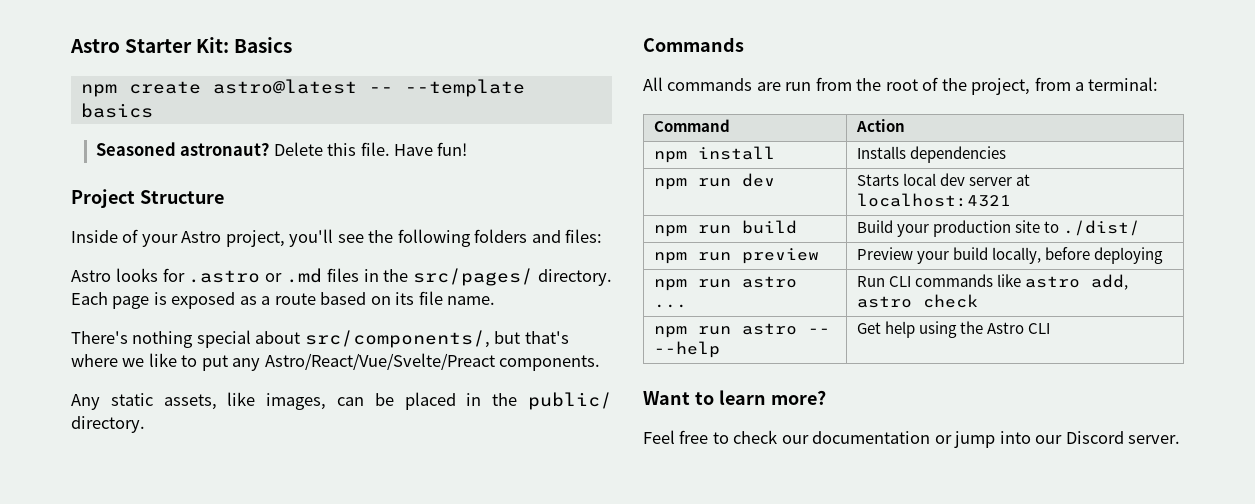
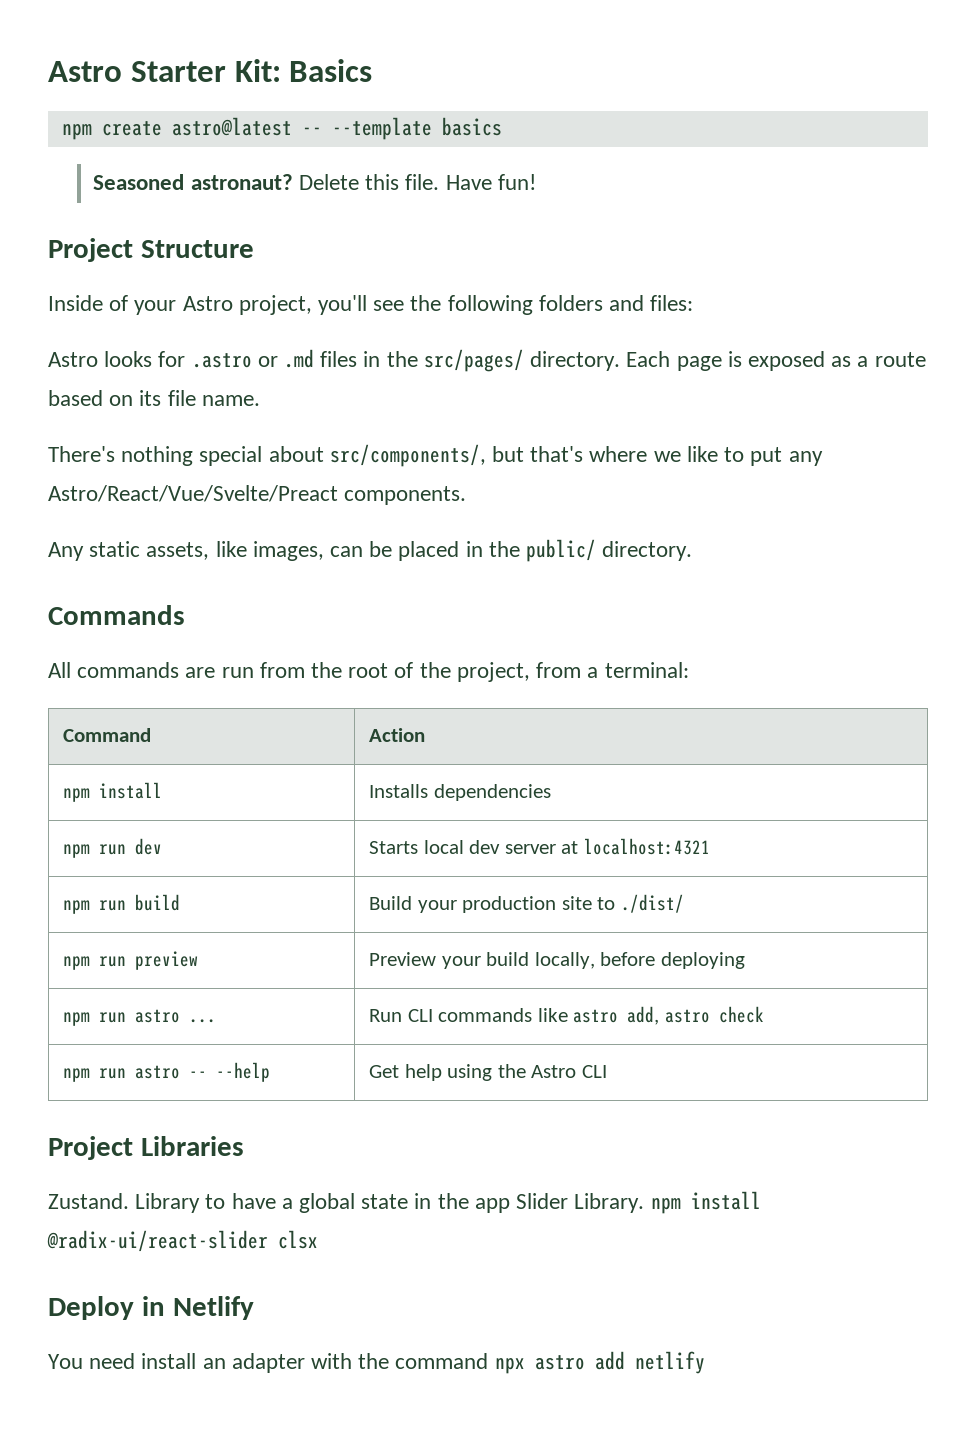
- Want to learn more?
- Feel free to check our documentation or jump into our Discord server.
+ Project Libraries
+ Zustand. Library to have a global state in the app Slider Library. npm install @radix-ui/react-slider clsx
+ Deploy in Netlify
+ You need install an adapter with the command npx astro add netlify

